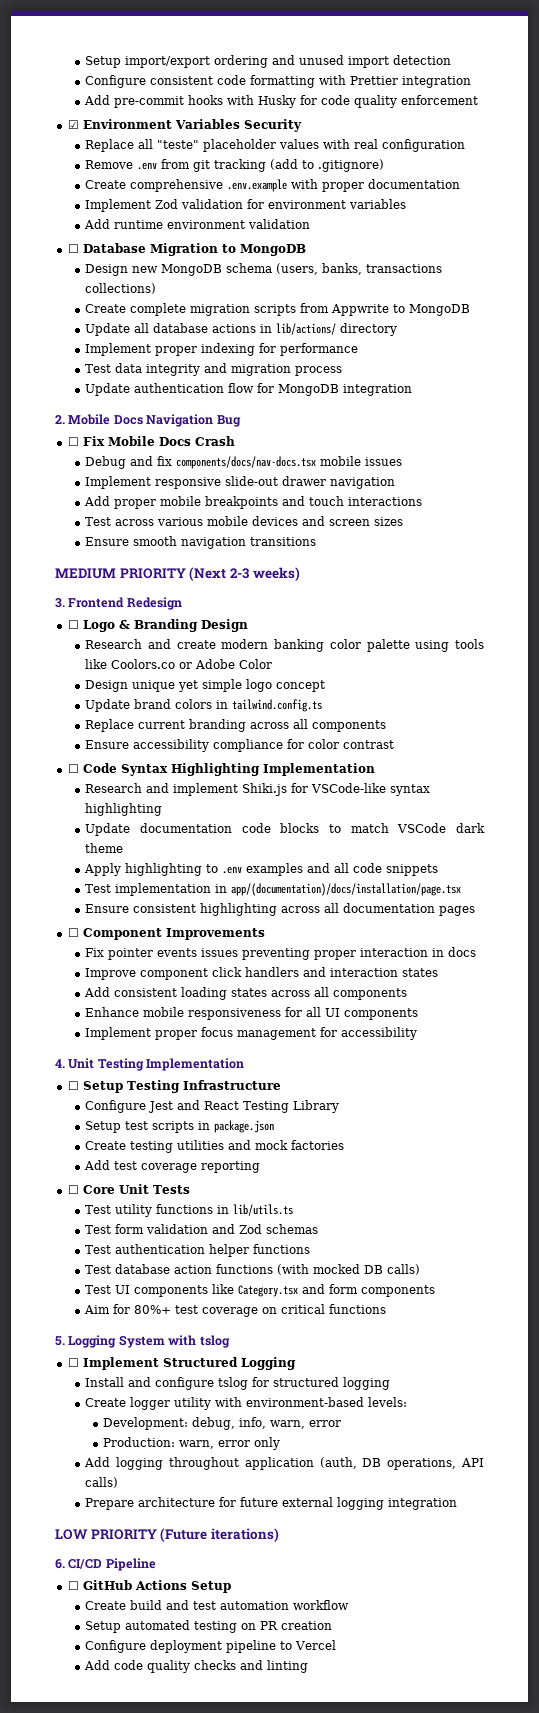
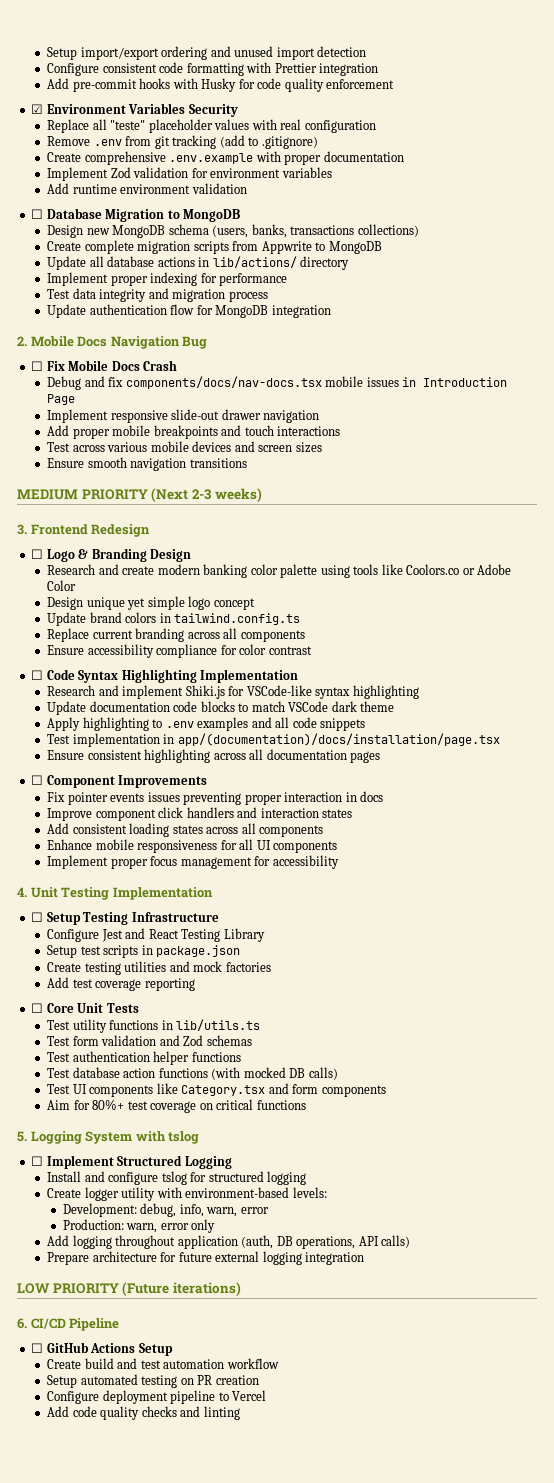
- Debug and fix components/docs/nav-docs.tsx mobile issues
+ Debug and fix components/docs/nav-docs.tsx mobile issues in Introduction Page

